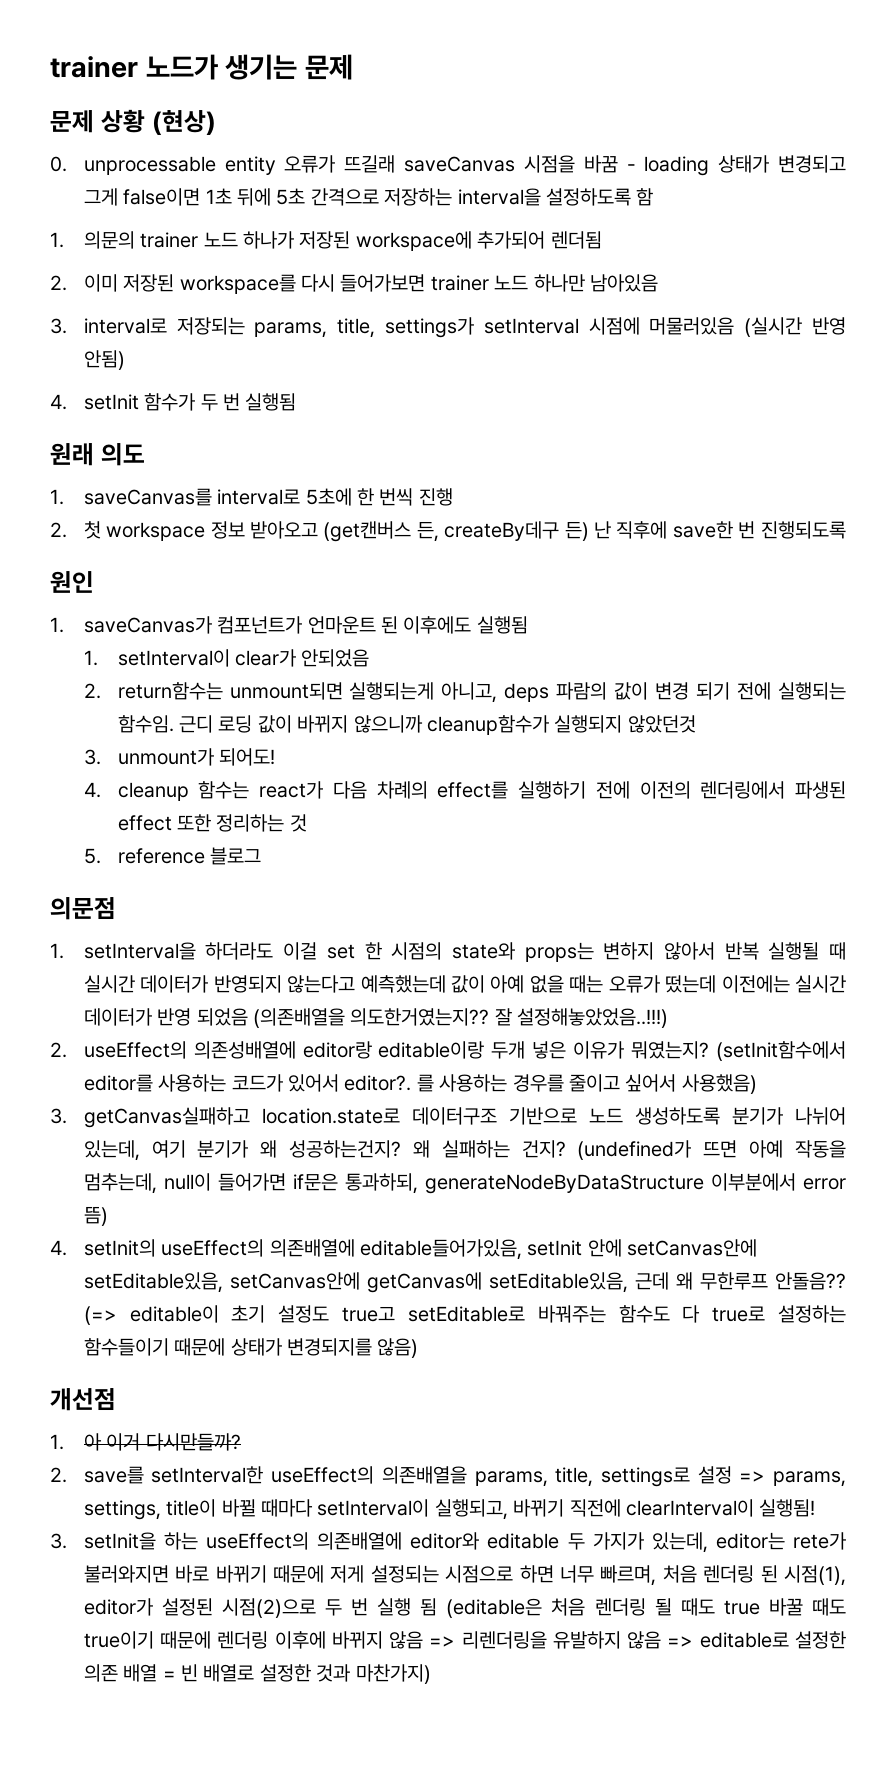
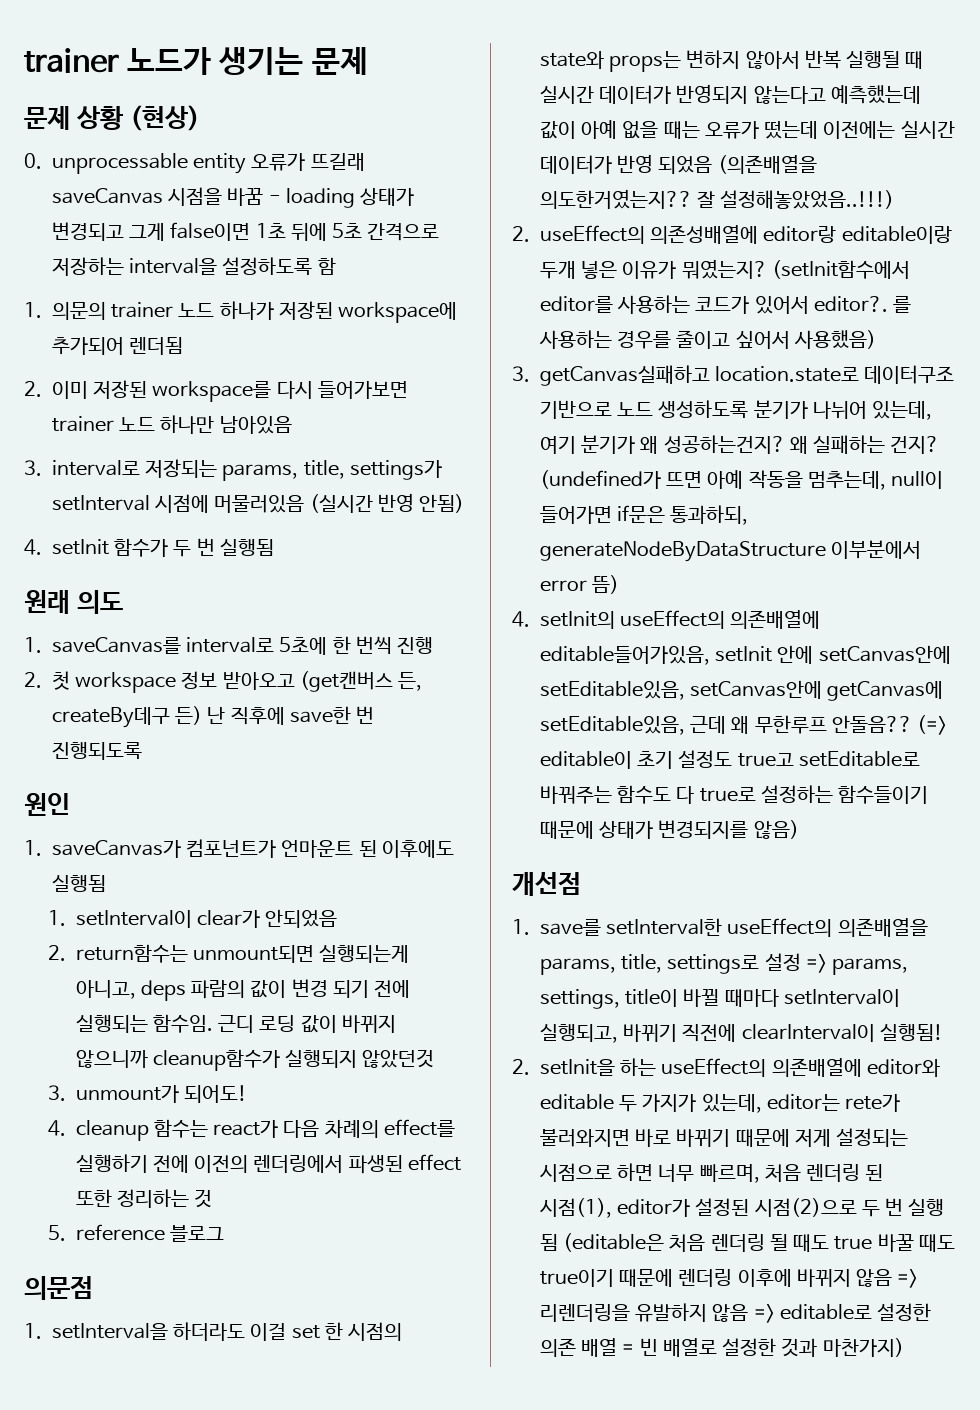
- 1. 아 이거 다시만들까?
- 2. save를 setInterval한 useEffect의 의존배열을 params, title, settings로 설정 => params, settings, title이 바뀔 때마다 setInterval이 실행되고, 바뀌기 직전에 clearInterval이 실행됨!
+ 1. save를 setInterval한 useEffect의 의존배열을 params, title, settings로 설정 => params, settings, title이 바뀔 때마다 setInterval이 실행되고, 바뀌기 직전에 clearInterval이 실행됨!
- 3. setInit을 하는 useEffect의 의존배열에 editor와 editable 두 가지가 있는데, editor는 rete가 불러와지면 바로 바뀌기 때문에 저게 설정되는 시점으로 하면 너무 빠르며, 처음 렌더링 된 시점(1), editor가 설정된 시점(2)으로 두 번 실행 됨 (editable은 처음 렌더링 될 때도 true 바꿀 때도 true이기 때문에 렌더링 이후에 바뀌지 않음 => 리렌더링을 유발하지 않음 => editable로 설정한 의존 배열 = 빈 배열로 설정한 것과 마찬가지)
+ 2. setInit을 하는 useEffect의 의존배열에 editor와 editable 두 가지가 있는데, editor는 rete가 불러와지면 바로 바뀌기 때문에 저게 설정되는 시점으로 하면 너무 빠르며, 처음 렌더링 된 시점(1), editor가 설정된 시점(2)으로 두 번 실행 됨 (editable은 처음 렌더링 될 때도 true 바꿀 때도 true이기 때문에 렌더링 이후에 바뀌지 않음 => 리렌더링을 유발하지 않음 => editable로 설정한 의존 배열 = 빈 배열로 설정한 것과 마찬가지)

